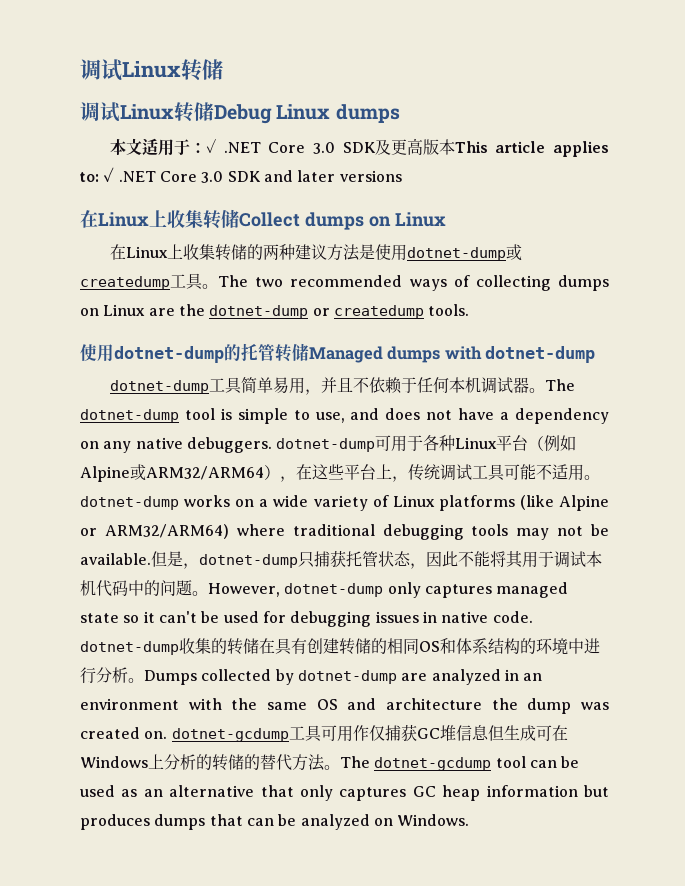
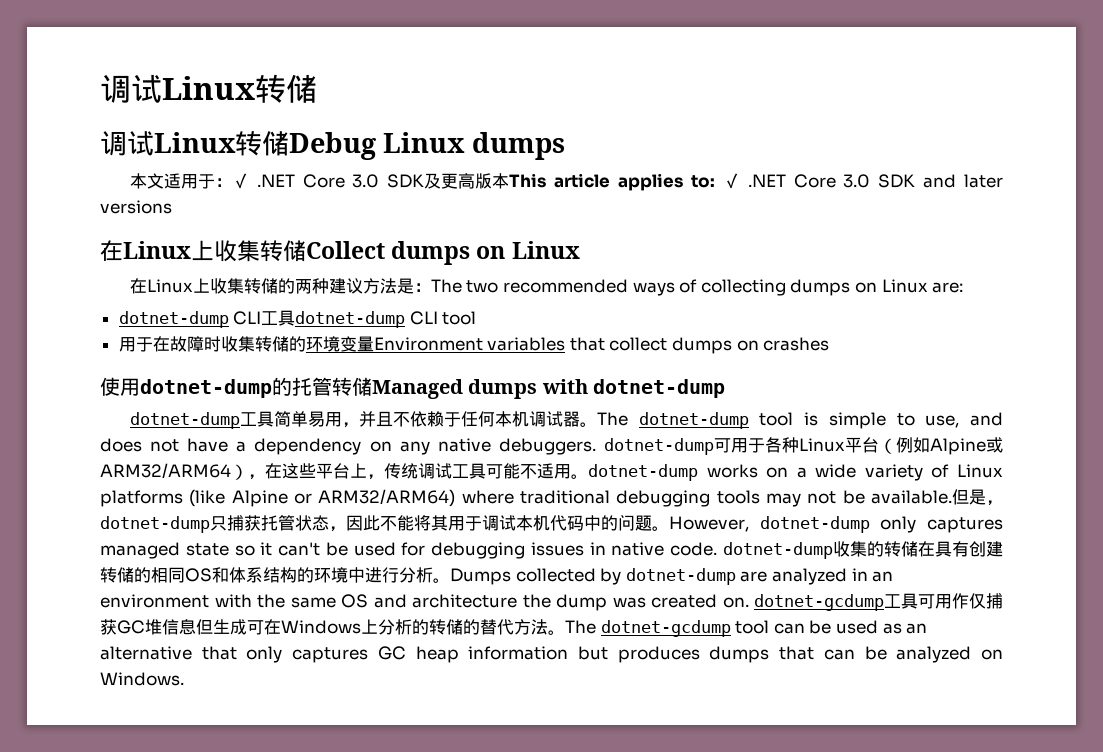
- 在Linux上收集转储的两种建议方法是使用dotnet-dump或createdump工具。The two recommended ways of collecting dumps on Linux are the dotnet-dump or createdump tools.
+ 在Linux上收集转储的两种建议方法是：The two recommended ways of collecting dumps on Linux are:
+ dotnet-dump CLI工具dotnet-dump CLI tool
+ 用于在故障时收集转储的环境变量Environment variables that collect dumps on crashes

